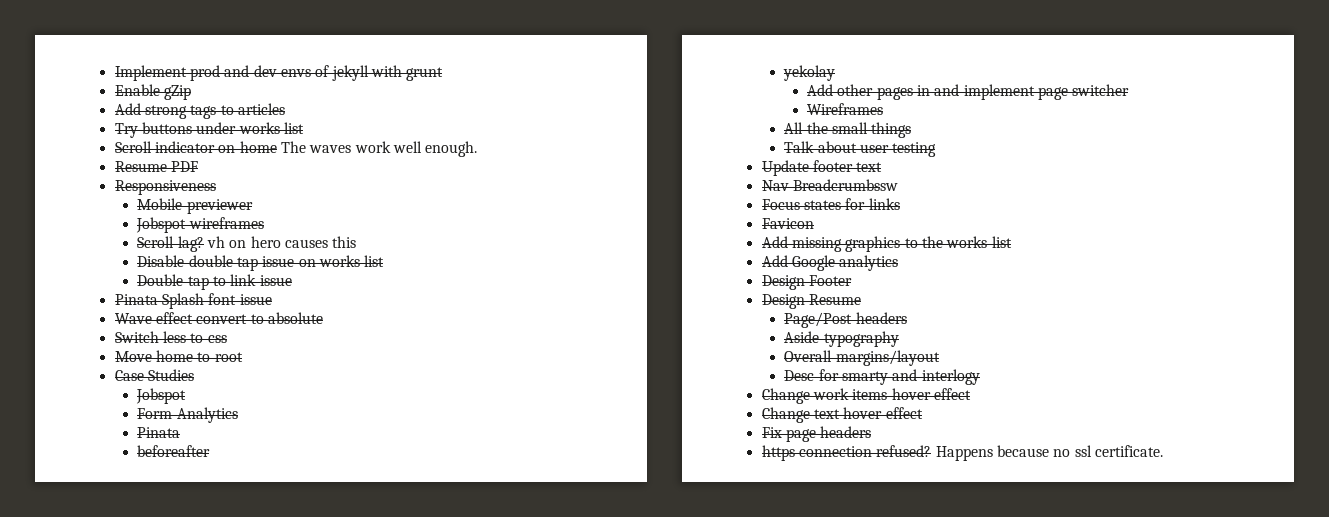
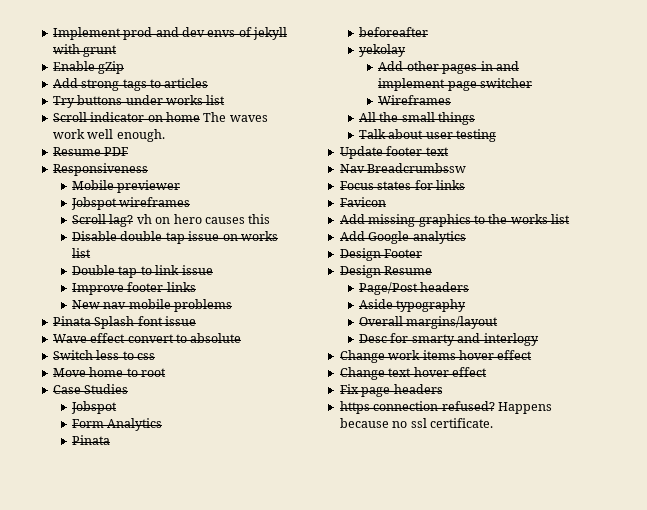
+ Improve footer links
+ New nav mobile problems

